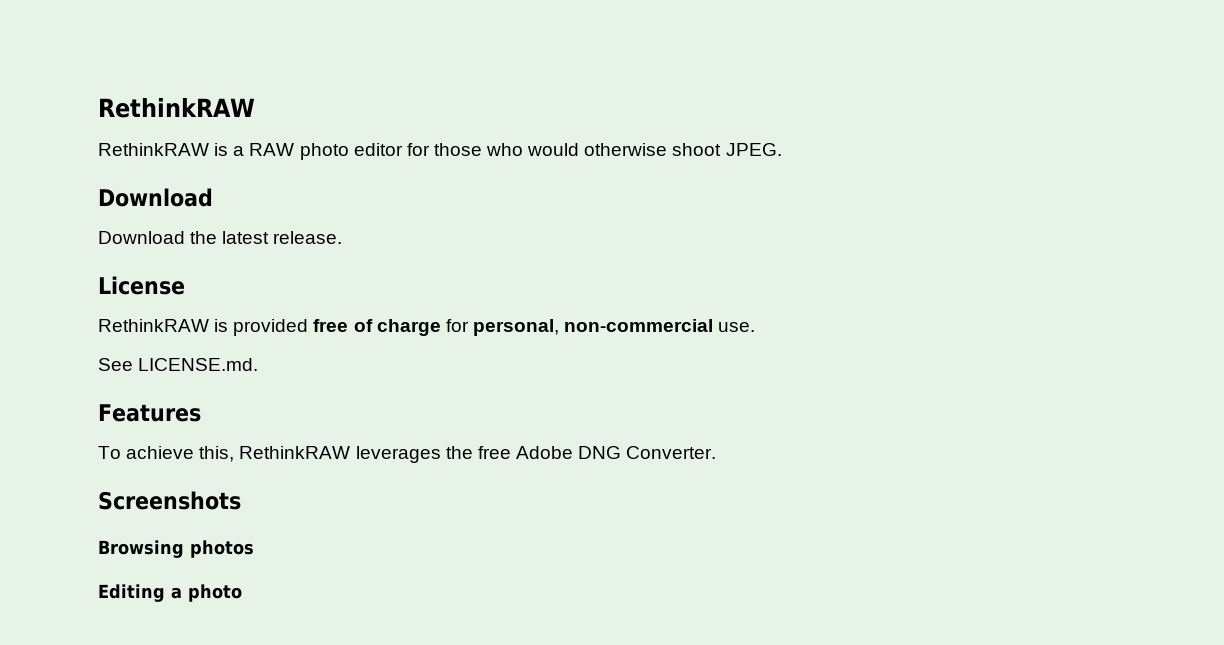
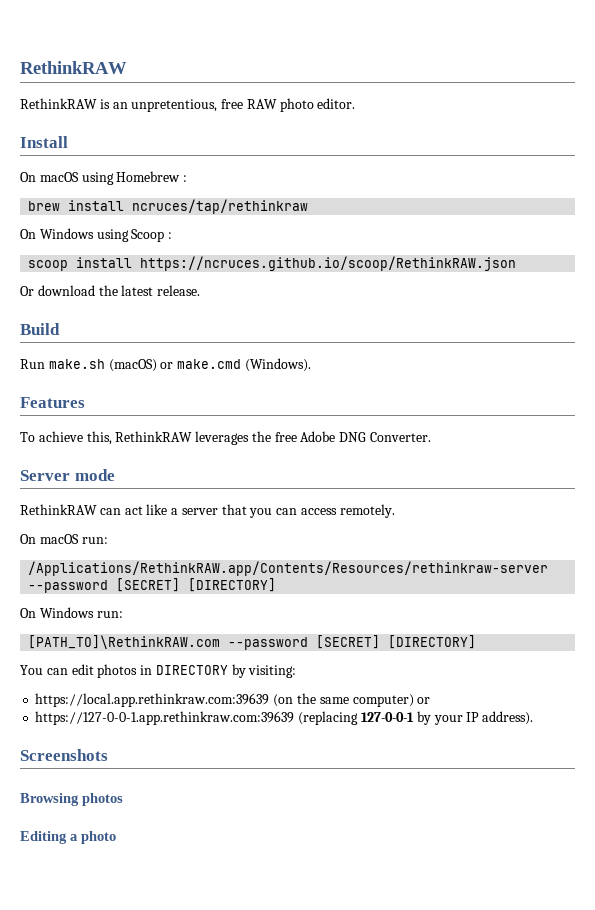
- RethinkRAW is a RAW photo editor for those who would otherwise shoot JPEG.
- Download
- Download the latest release.
- License
- RethinkRAW is provided free of charge for personal, non-commercial use.
- See LICENSE.md.
+ RethinkRAW is an unpretentious, free RAW photo editor.
+ Install
+ On macOS using Homebrew :
+ brew install ncruces/tap/rethinkraw
+ On Windows using Scoop :
+ scoop install https://ncruces.github.io/scoop/RethinkRAW.json
+ Or download the latest release.
+ Build
+ Run make.sh (macOS) or make.cmd (Windows).
+ Server mode
+ RethinkRAW can act like a server that you can access remotely.
+ On macOS run:
+ /Applications/RethinkRAW.app/Contents/Resources/rethinkraw-server --password [SECRET] [DIRECTORY]
+ On Windows run:
+ [PATH_TO]\RethinkRAW.com --password [SECRET] [DIRECTORY]
+ You can edit photos in DIRECTORY by visiting:
+ https://local.app.rethinkraw.com:39639 (on the same computer) or
+ https://127-0-0-1.app.rethinkraw.com:39639 (replacing 127-0-0-1 by your IP address).

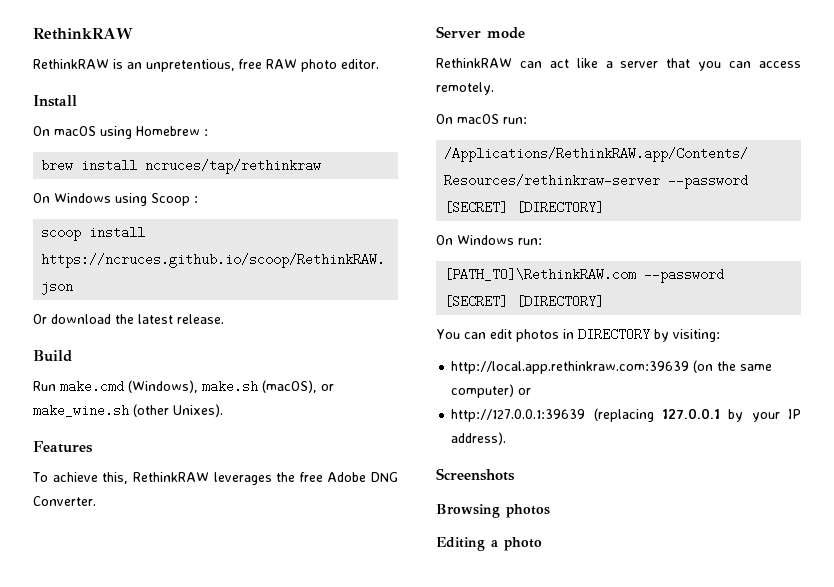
- Run make.sh (macOS) or make.cmd (Windows).
+ Run make.cmd (Windows), make.sh (macOS), or make_wine.sh (other Unixes).
- https://local.app.rethinkraw.com:39639 (on the same computer) or
+ http://local.app.rethinkraw.com:39639 (on the same computer) or
- https://127-0-0-1.app.rethinkraw.com:39639 (replacing 127-0-0-1 by your IP address).
+ http://127.0.0.1:39639 (replacing 127.0.0.1 by your IP address).

